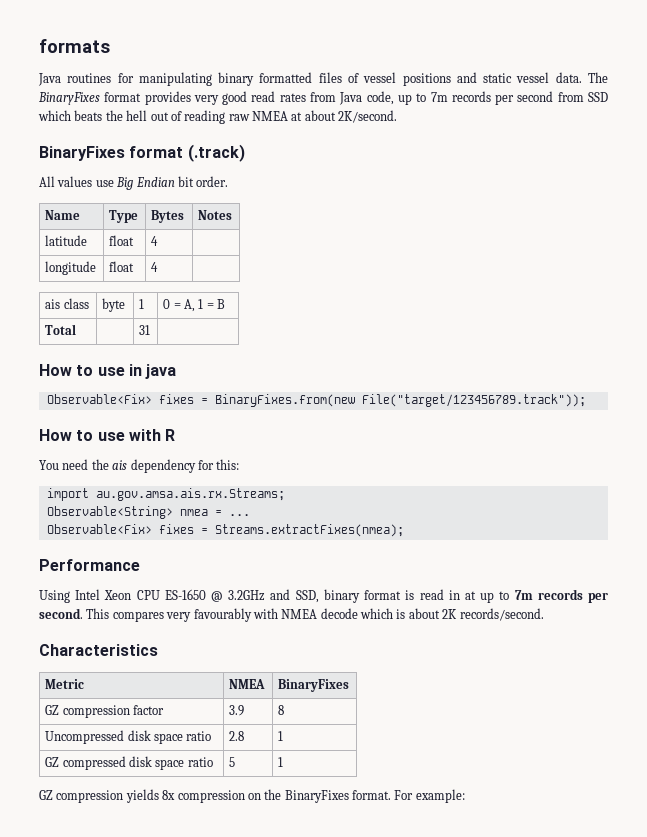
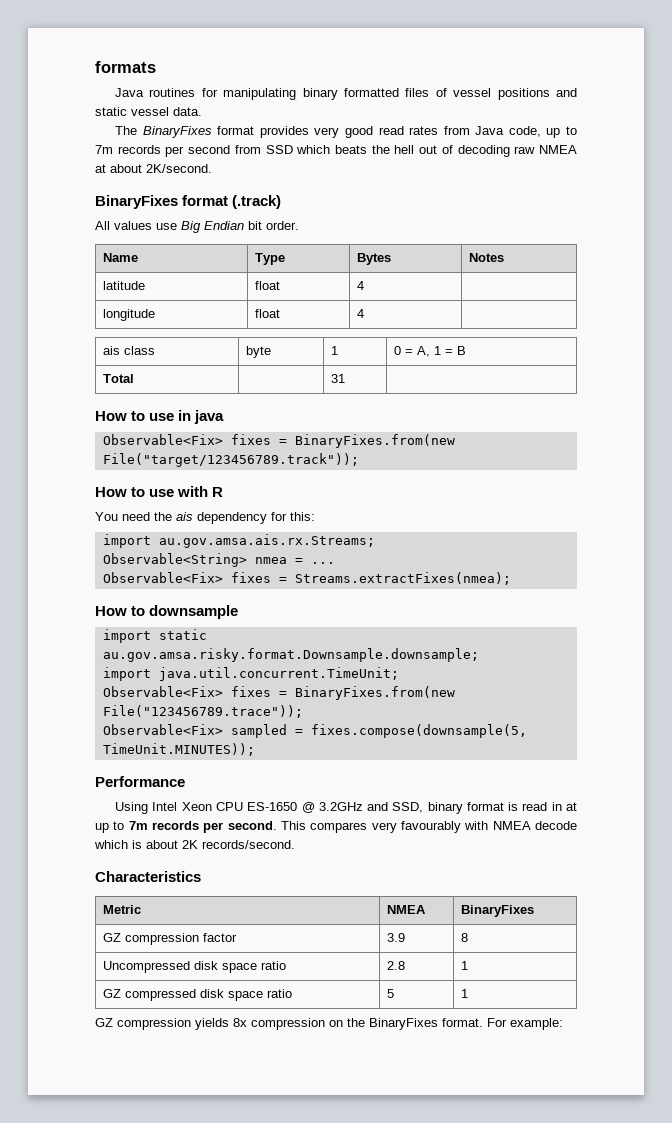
- Java routines for manipulating binary formatted files of vessel positions and static vessel data. The BinaryFixes format provides very good read rates from Java code, up to 7m records per second from SSD which beats the hell out of reading raw NMEA at about 2K/second.
+ Java routines for manipulating binary formatted files of vessel positions and static vessel data.
+ The BinaryFixes format provides very good read rates from Java code, up to 7m records per second from SSD which beats the hell out of decoding raw NMEA at about 2K/second.
+ How to downsample
+ import static au.gov.amsa.risky.format.Downsample.downsample;
+ import java.util.concurrent.TimeUnit;
+ Observable<Fix> fixes = BinaryFixes.from(new File("123456789.trace"));
+ Observable<Fix> sampled = fixes.compose(downsample(5, TimeUnit.MINUTES));

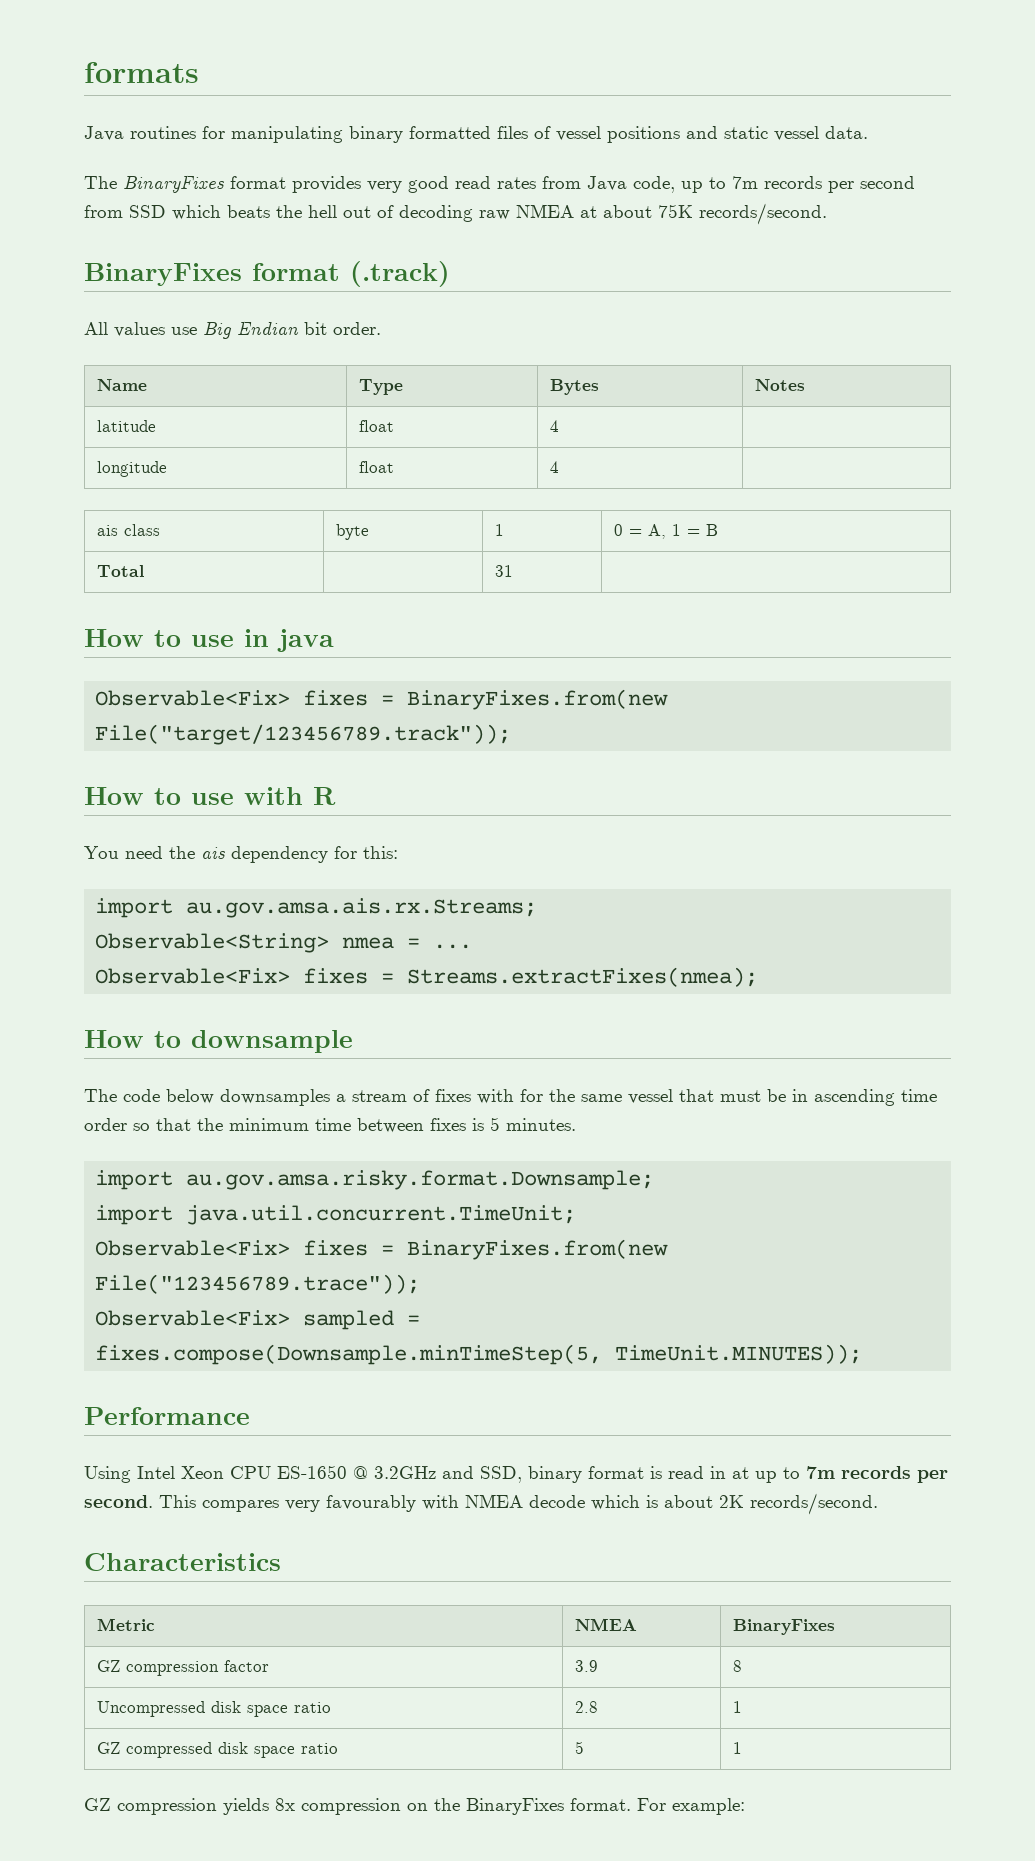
- The BinaryFixes format provides very good read rates from Java code, up to 7m records per second from SSD which beats the hell out of decoding raw NMEA at about 2K/second.
+ The BinaryFixes format provides very good read rates from Java code, up to 7m records per second from SSD which beats the hell out of decoding raw NMEA at about 75K records/second.
- import static au.gov.amsa.risky.format.Downsample.downsample;
+ The code below downsamples a stream of fixes with for the same vessel that must be in ascending time order so that the minimum time between fixes is 5 minutes.
+ import au.gov.amsa.risky.format.Downsample;
- Observable<Fix> sampled = fixes.compose(downsample(5, TimeUnit.MINUTES));
+ Observable<Fix> sampled = fixes.compose(Downsample.minTimeStep(5, TimeUnit.MINUTES));

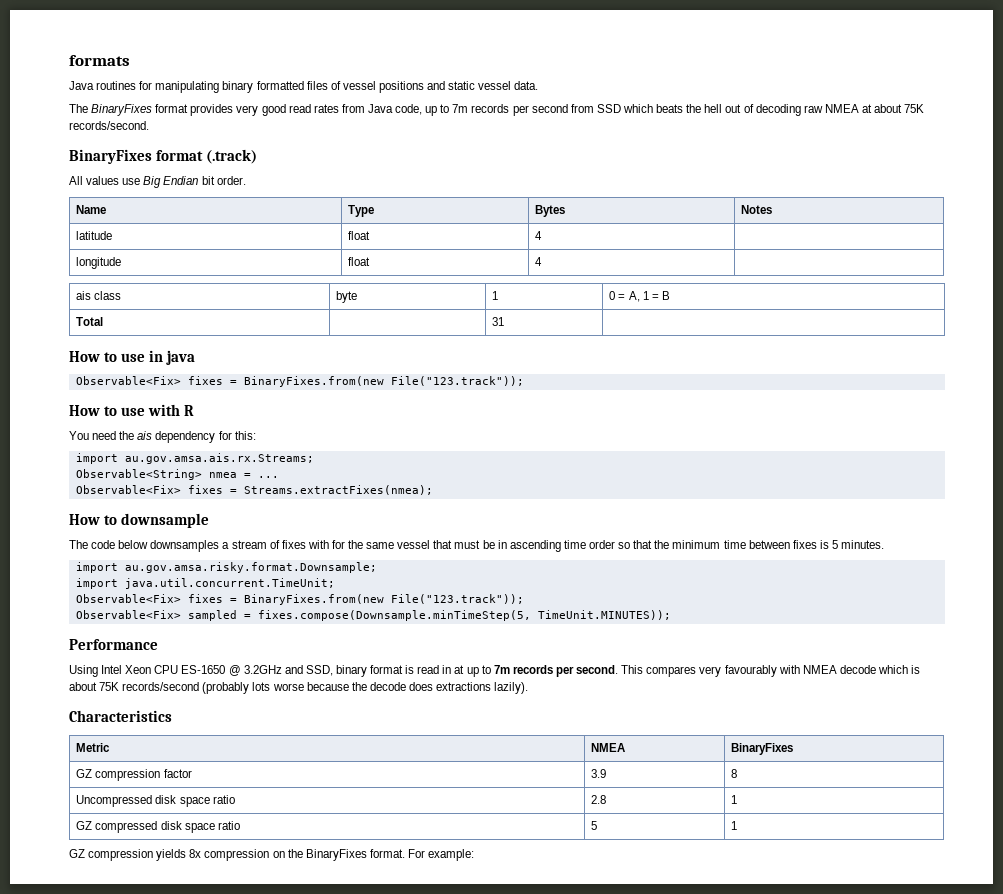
  How to use in java
- Observable<Fix> fixes = BinaryFixes.from(new File("target/123456789.track"));
+ Observable<Fix> fixes = BinaryFixes.from(new File("123.track"));
  import java.util.concurrent.TimeUnit;
- Observable<Fix> fixes = BinaryFixes.from(new File("123456789.trace"));
+ Observable<Fix> fixes = BinaryFixes.from(new File("123.track"));
- This compares very favourably with NMEA decode which is about 2K records/second.
+ This compares very favourably with NMEA decode which is about 75K records/second (probably lots worse because the decode does extractions lazily).

